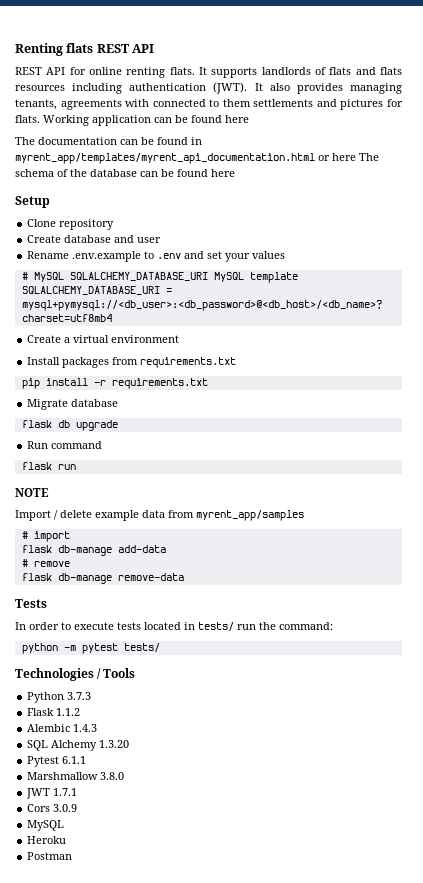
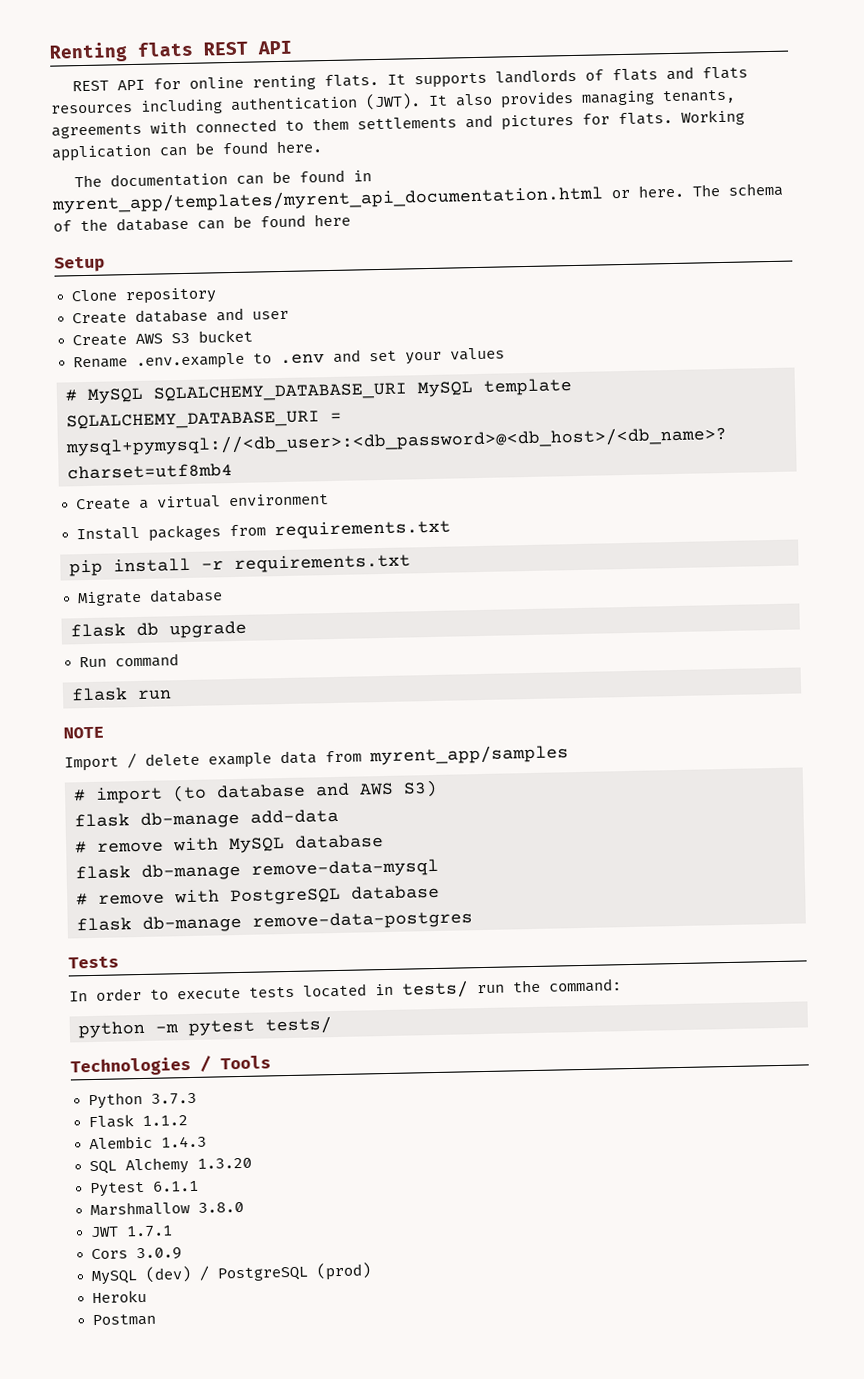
- Working application can be found here
+ Working application can be found here.
- The documentation can be found in myrent_app/templates/myrent_api_documentation.html or here The schema of the database can be found here
+ The documentation can be found in myrent_app/templates/myrent_api_documentation.html or here. The schema of the database can be found here
+ Create AWS S3 bucket
- # import
+ # import (to database and AWS S3)
- # remove
- flask db-manage remove-data
+ # remove with MySQL database
+ flask db-manage remove-data-mysql
+ # remove with PostgreSQL database
+ flask db-manage remove-data-postgres
  Cors 3.0.9
- MySQL
+ MySQL (dev) / PostgreSQL (prod)

